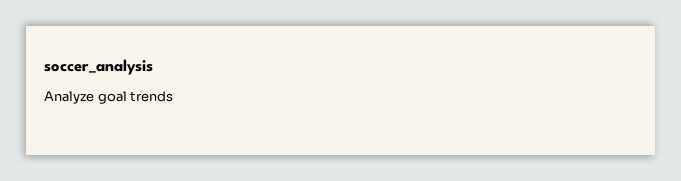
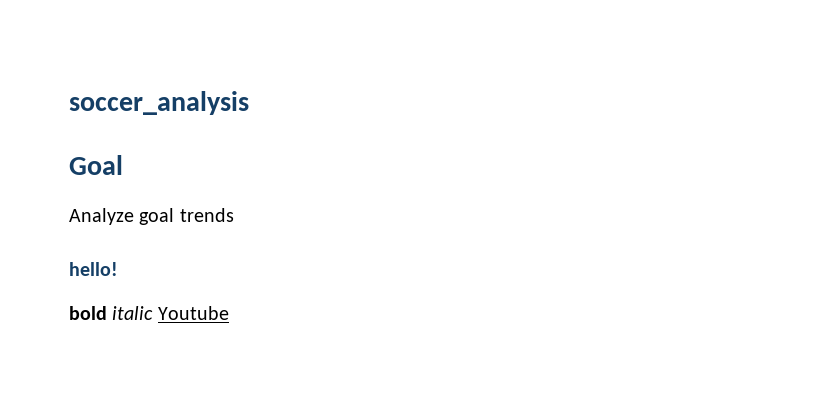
+ Goal
+ hello!
+ bold italic Youtube

